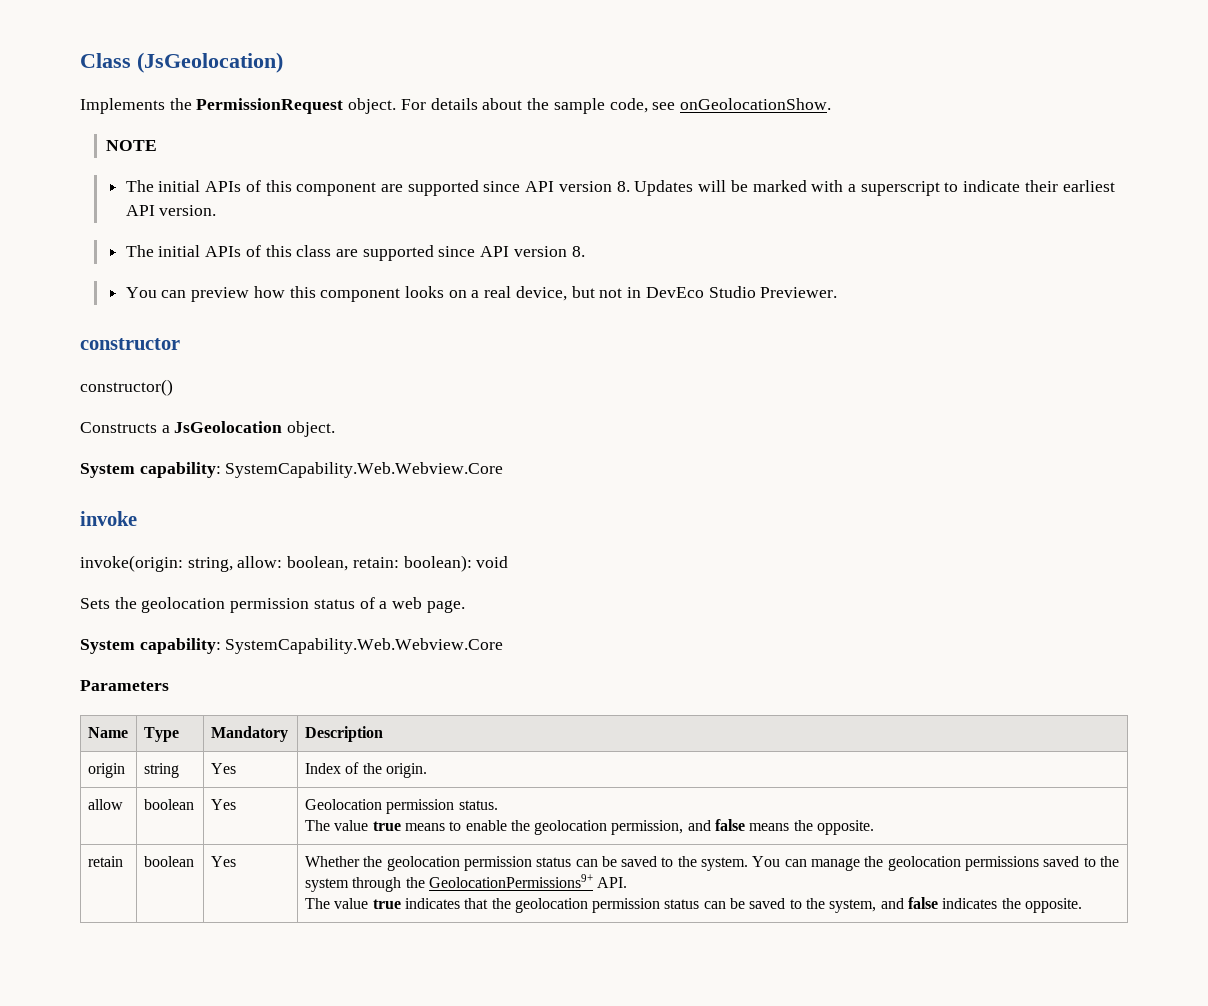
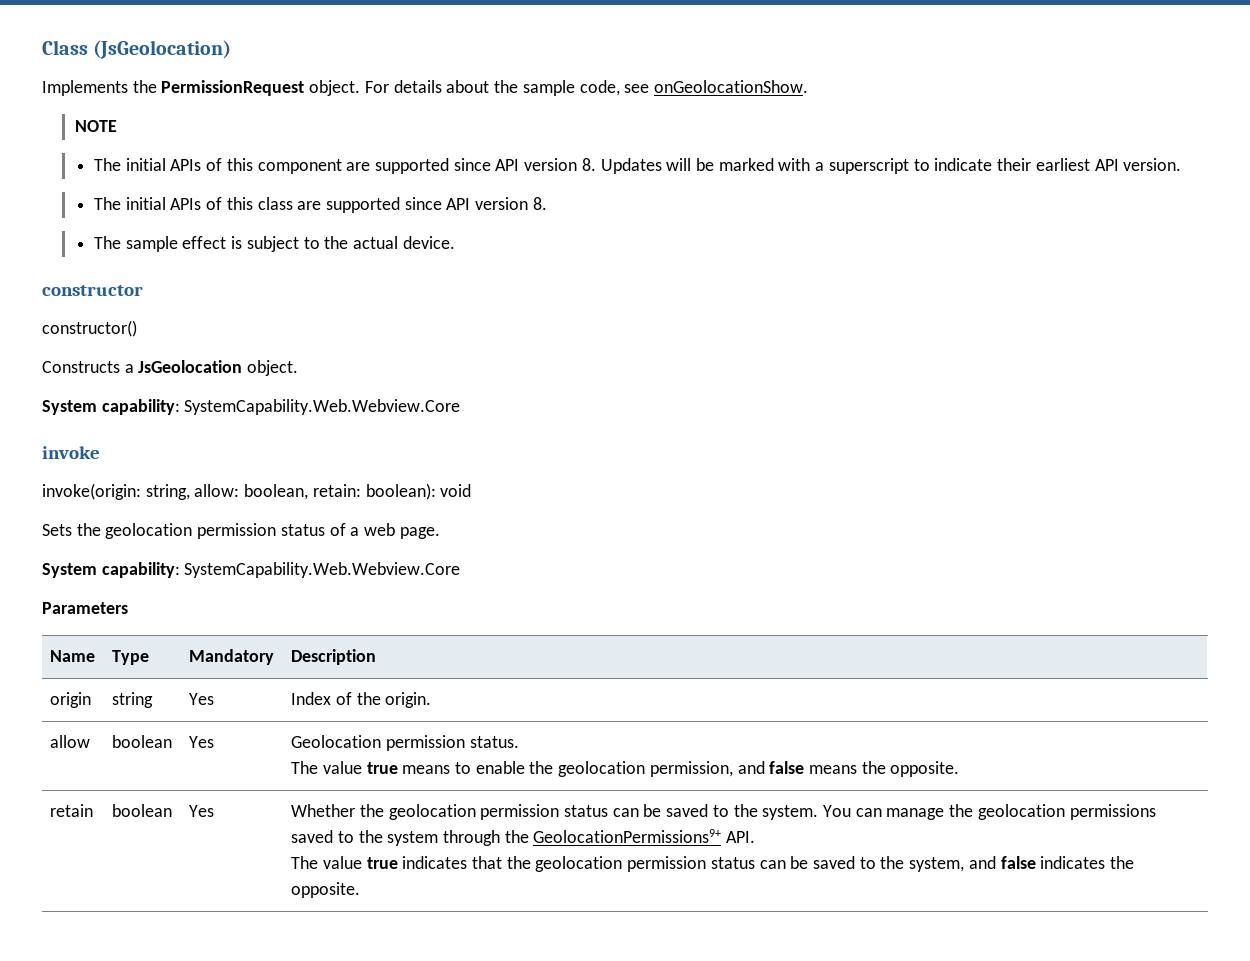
- You can preview how this component looks on a real device, but not in DevEco Studio Previewer.
+ The sample effect is subject to the actual device.

